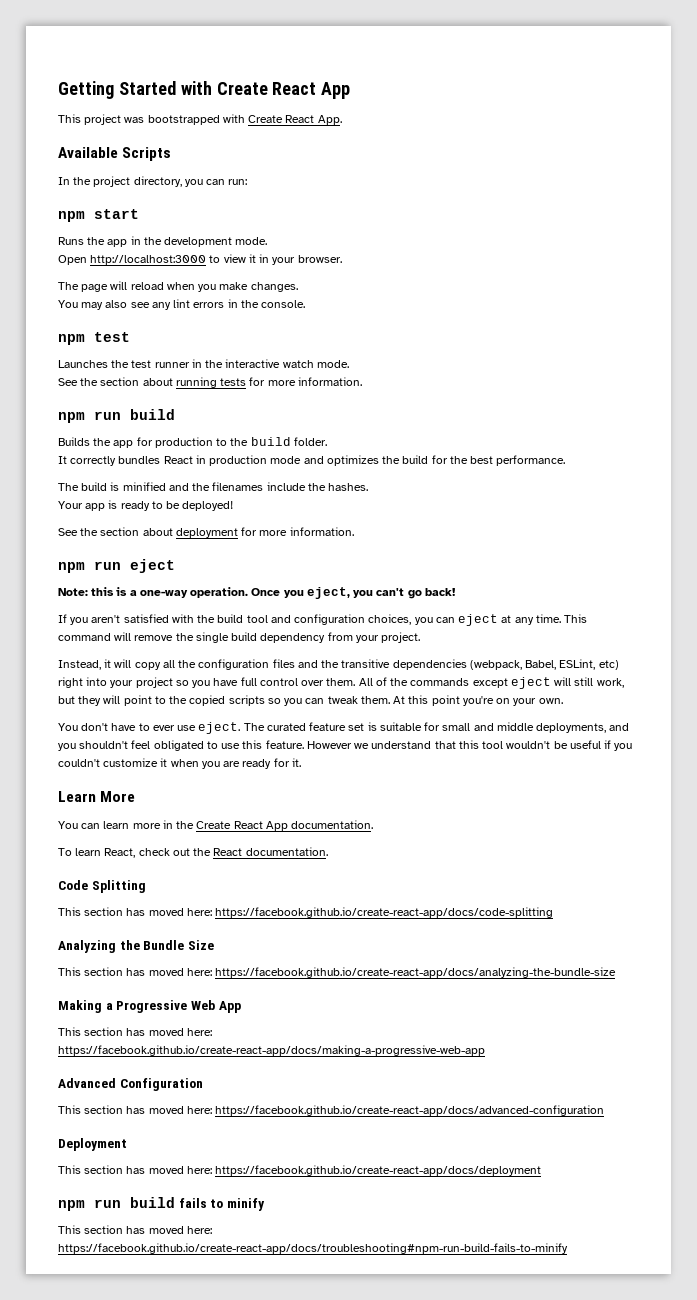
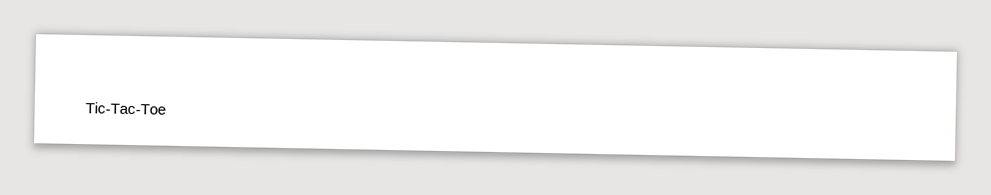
- Getting Started with Create React App
- This project was bootstrapped with Create React App.
- Available Scripts
- In the project directory, you can run:
- npm start
- Runs the app in the development mode.
- Open http://localhost:3000 to view it in your browser.
- The page will reload when you make changes.
- You may also see any lint errors in the console.
- npm test
- Launches the test runner in the interactive watch mode.
- See the section about running tests for more information.
- npm run build
- Builds the app for production to the build folder.
- It correctly bundles React in production mode and optimizes the build for the best performance.
- The build is minified and the filenames include the hashes.
- Your app is ready to be deployed!
- See the section about deployment for more information.
- npm run eject
- Note: this is a one-way operation. Once you eject, you can't go back!
- If you aren't satisfied with the build tool and configuration choices, you can eject at any time. This command will remove the single build dependency from your project.
- Instead, it will copy all the configuration files and the transitive dependencies (webpack, Babel, ESLint, etc) right into your project so you have full control over them. All of the commands except eject will still work, but they will point to the copied scripts so you can tweak them. At this point you're on your own.
- You don't have to ever use eject. The curated feature set is suitable for small and middle deployments, and you shouldn't feel obligated to use this feature. However we understand that this tool wouldn't be useful if you couldn't customize it when you are ready for it.
- Learn More
- You can learn more in the Create React App documentation.
- To learn React, check out the React documentation.
- Code Splitting
- This section has moved here: https://facebook.github.io/create-react-app/docs/code-splitting
- Analyzing the Bundle Size
- This section has moved here: https://facebook.github.io/create-react-app/docs/analyzing-the-bundle-size
- Making a Progressive Web App
- This section has moved here: https://facebook.github.io/create-react-app/docs/making-a-progressive-web-app
- Advanced Configuration
- This section has moved here: https://facebook.github.io/create-react-app/docs/advanced-configuration
- Deployment
- This section has moved here: https://facebook.github.io/create-react-app/docs/deployment
- npm run build fails to minify
- This section has moved here: https://facebook.github.io/create-react-app/docs/troubleshooting#npm-run-build-fails-to-minify
+ Tic-Tac-Toe

